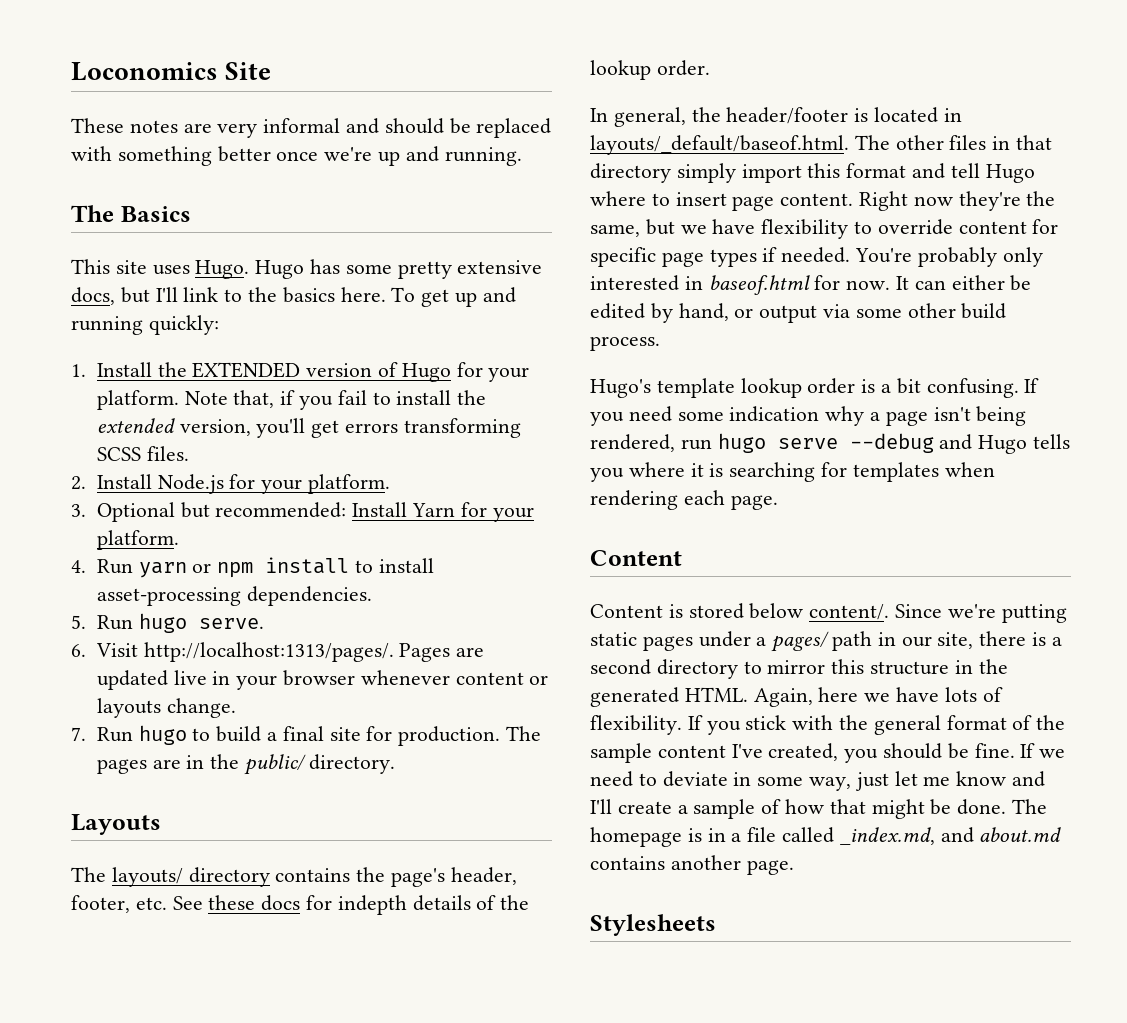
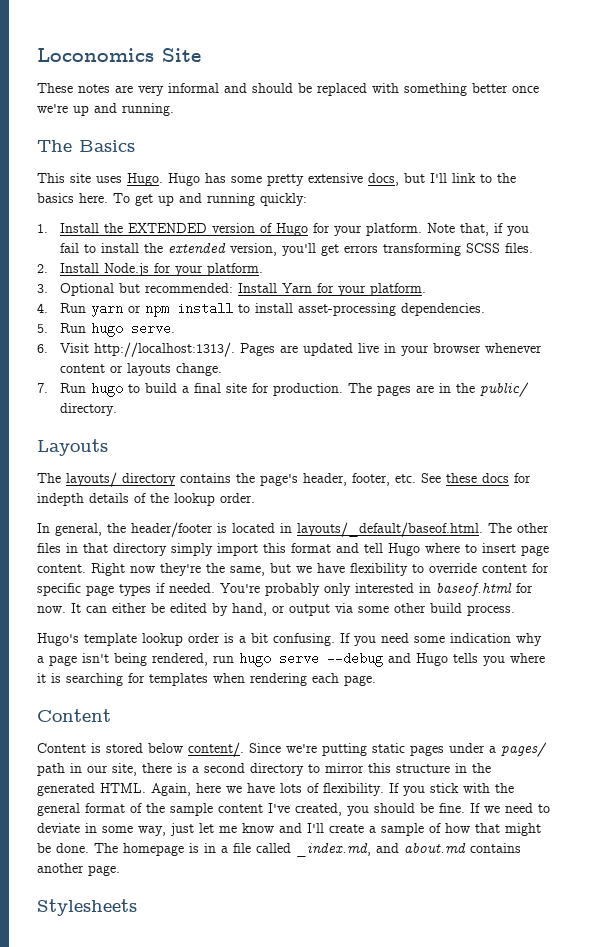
- 6. Visit http://localhost:1313/pages/.
+ 6. Visit http://localhost:1313/.

